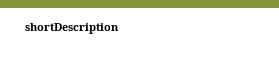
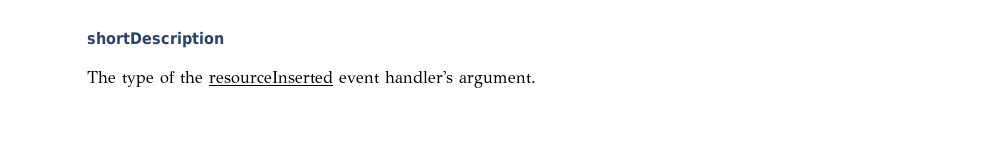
+ The type of the resourceInserted event handler's argument.

